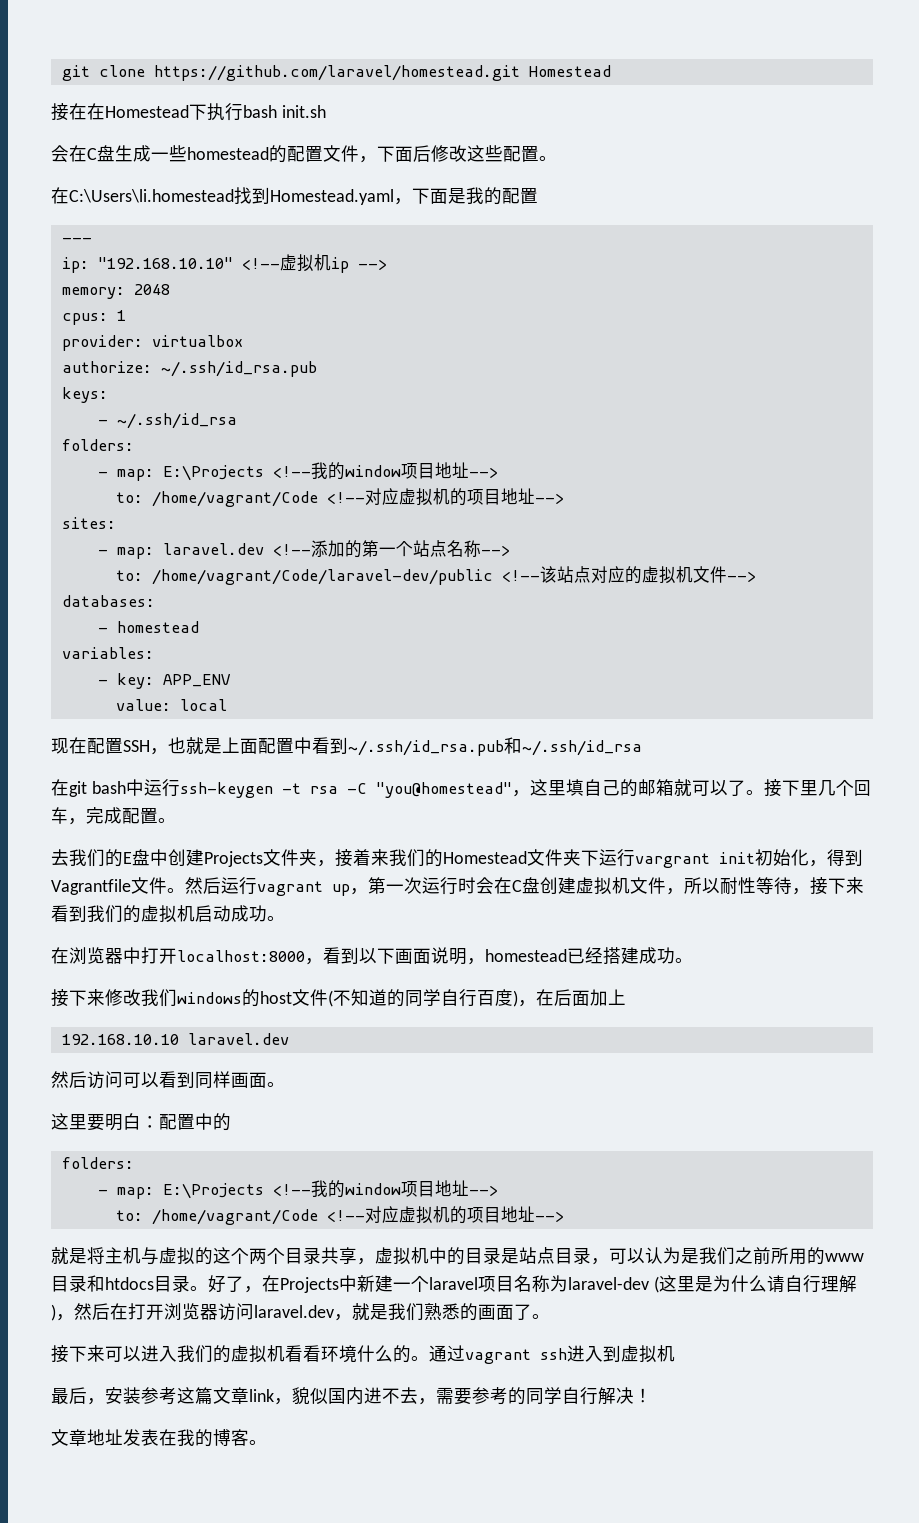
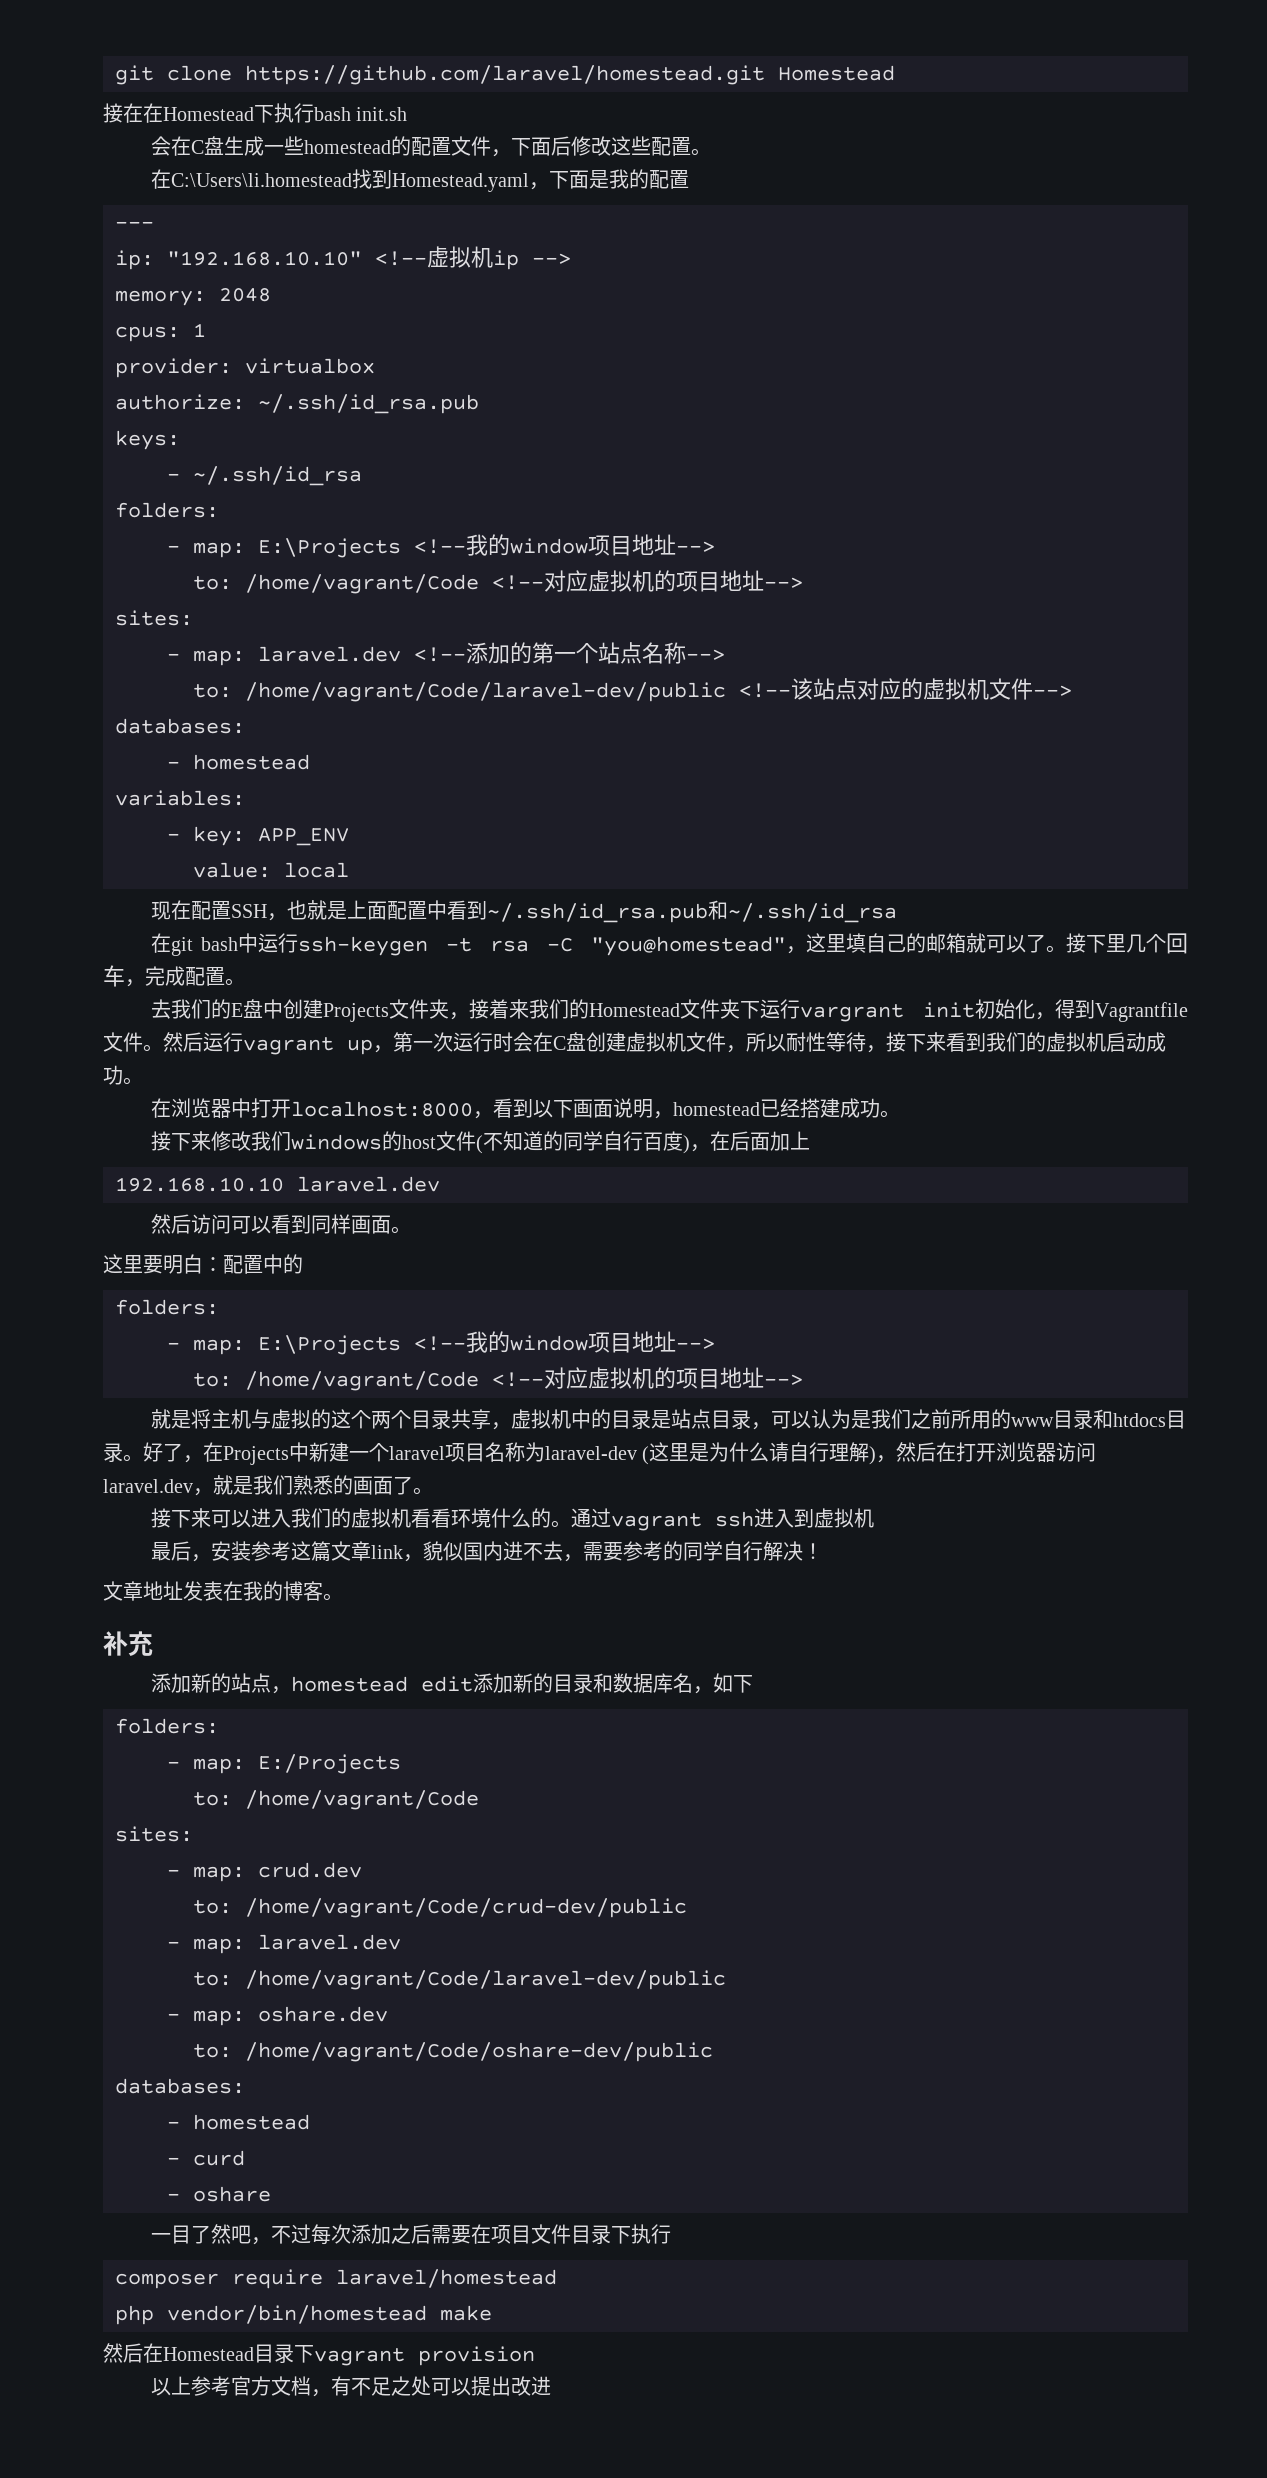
+ 补充
+ 添加新的站点，homestead edit添加新的目录和数据库名，如下
+ folders:
+ - map: E:/Projects
+ to: /home/vagrant/Code
+ sites:
+ - map: crud.dev
+ to: /home/vagrant/Code/crud-dev/public
+ - map: laravel.dev
+ to: /home/vagrant/Code/laravel-dev/public
+ - map: oshare.dev
+ to: /home/vagrant/Code/oshare-dev/public
+ databases:
+ - homestead
+ - curd
+ - oshare
+ 一目了然吧，不过每次添加之后需要在项目文件目录下执行
+ composer require laravel/homestead
+ php vendor/bin/homestead make
+ 然后在Homestead目录下vagrant provision
+ 以上参考官方文档，有不足之处可以提出改进

